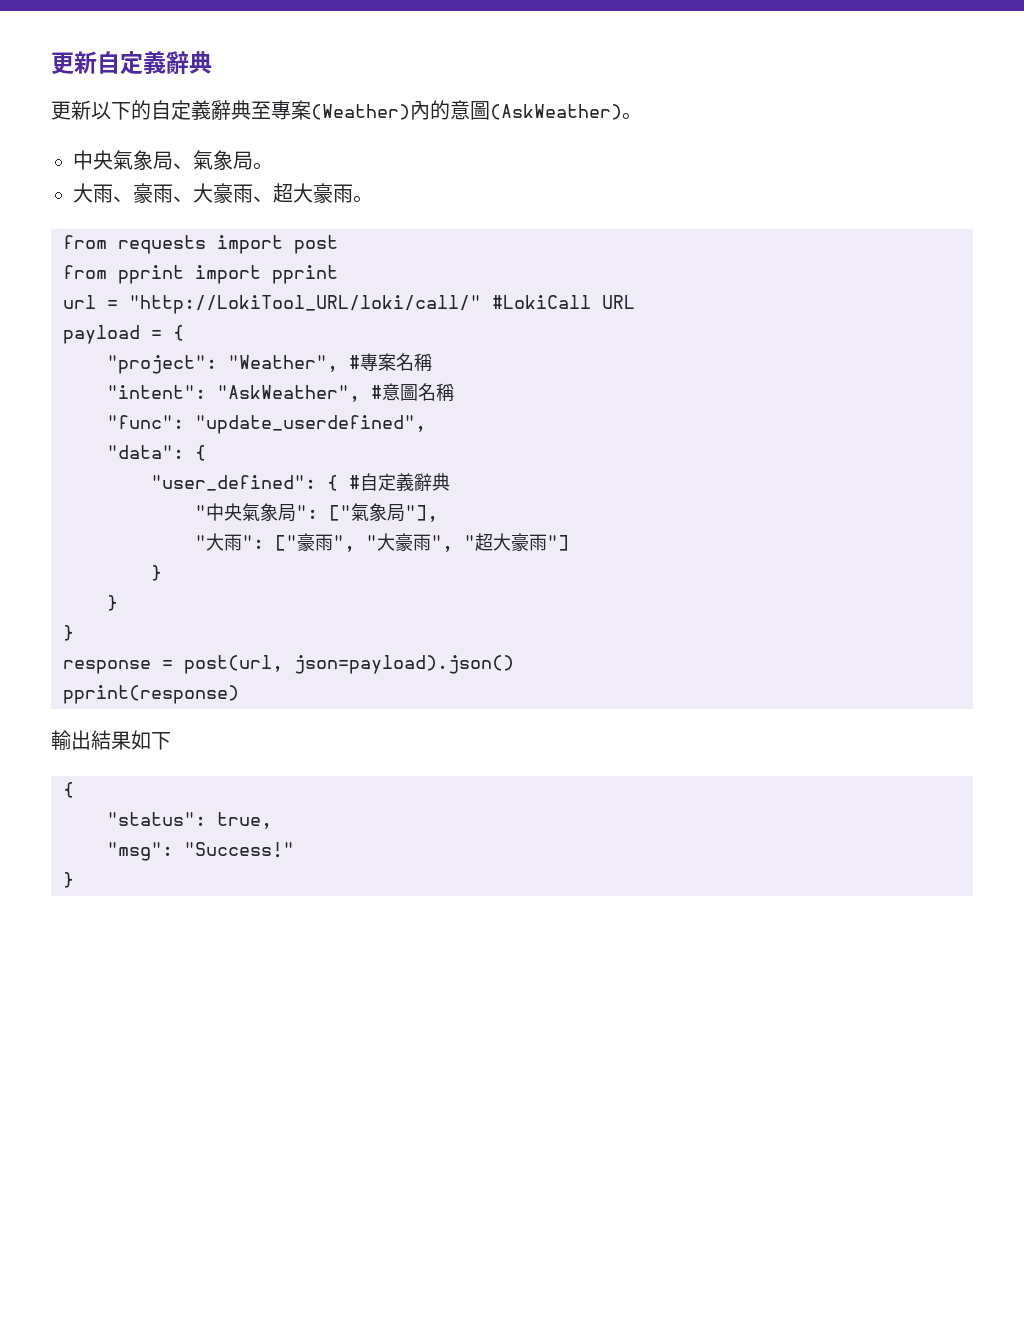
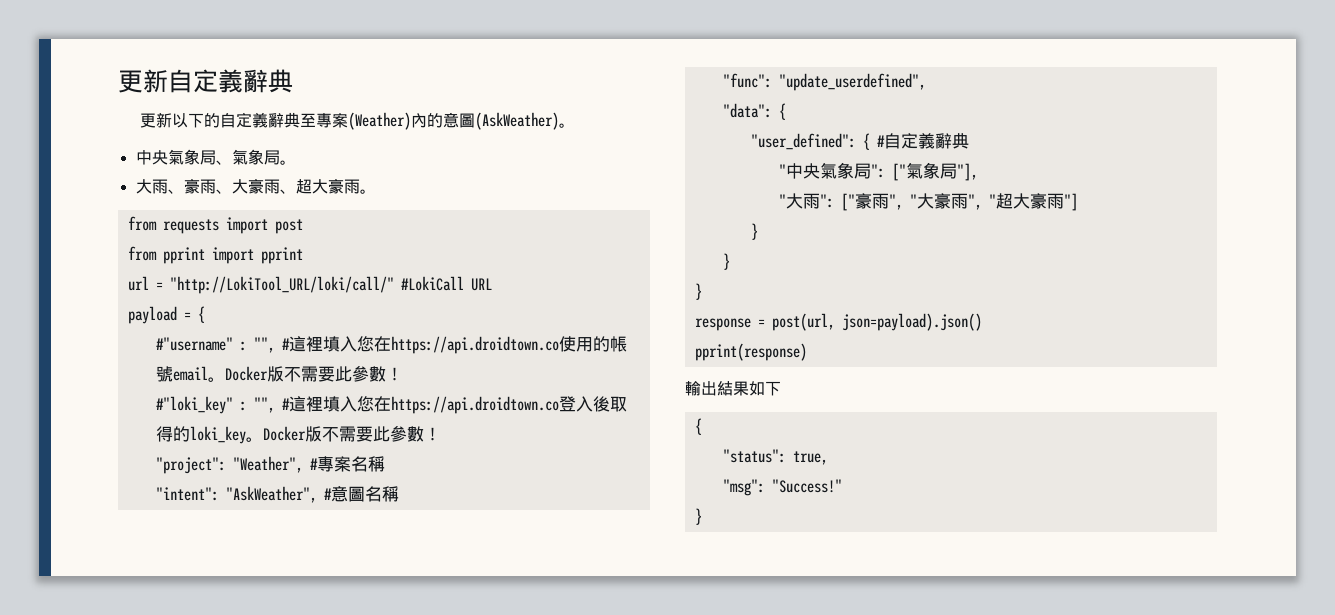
+ #"username" : "", #這裡填入您在https://api.droidtown.co使用的帳號email。Docker版不需要此參數！
+ #"loki_key" : "", #這裡填入您在https://api.droidtown.co登入後取得的loki_key。Docker版不需要此參數！

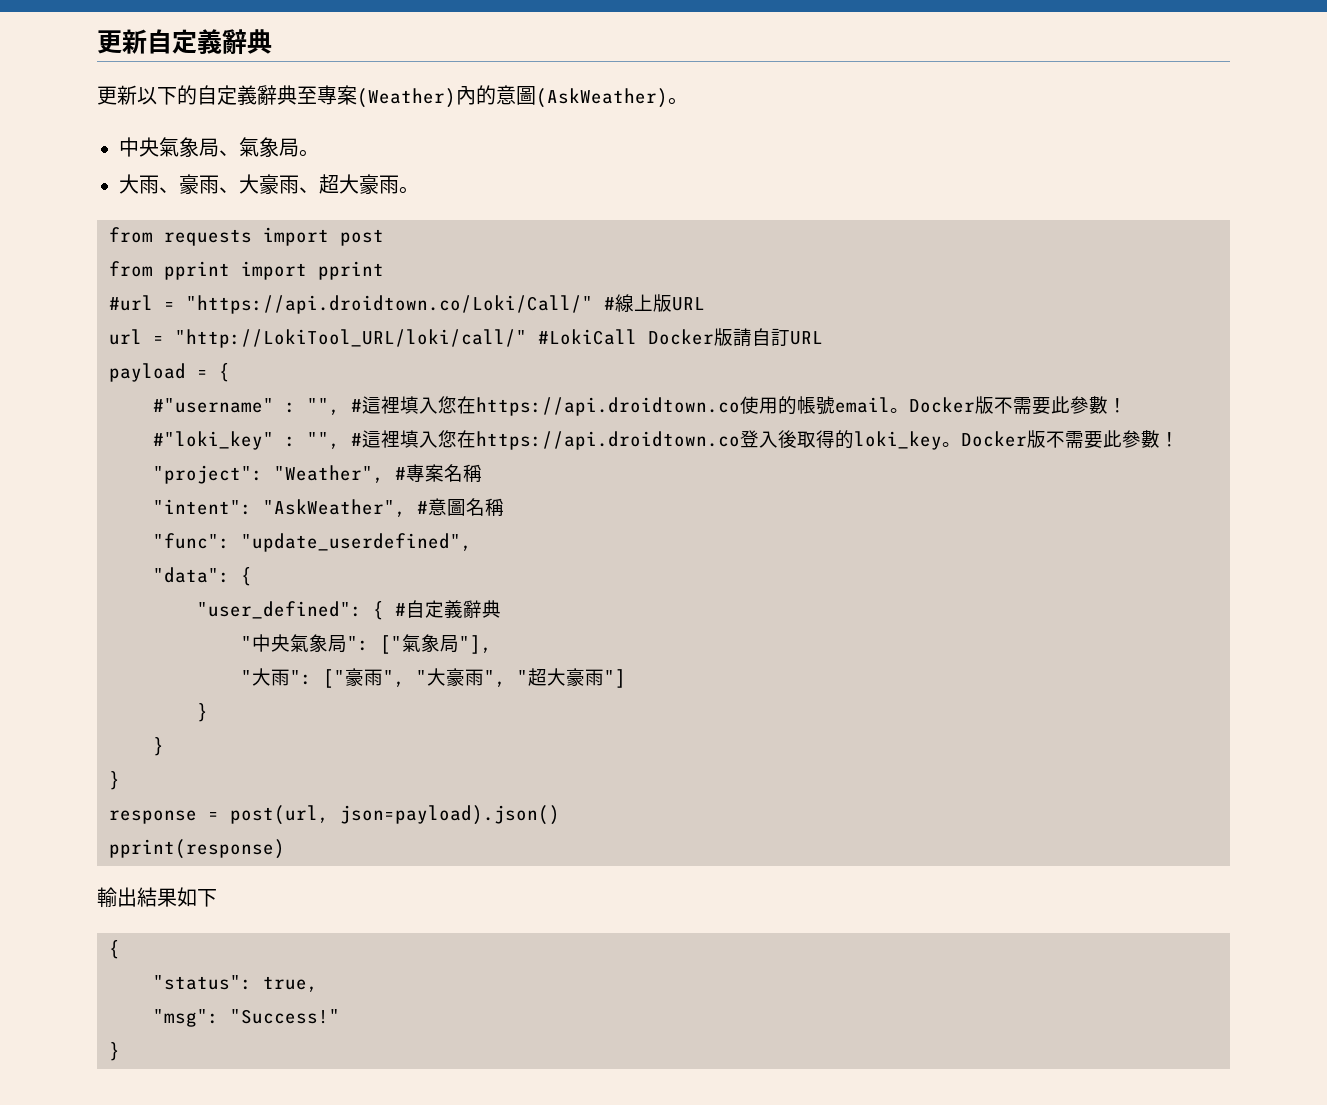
+ #url = "https://api.droidtown.co/Loki/Call/" #線上版URL
- url = "http://LokiTool_URL/loki/call/" #LokiCall URL
+ url = "http://LokiTool_URL/loki/call/" #LokiCall Docker版請自訂URL

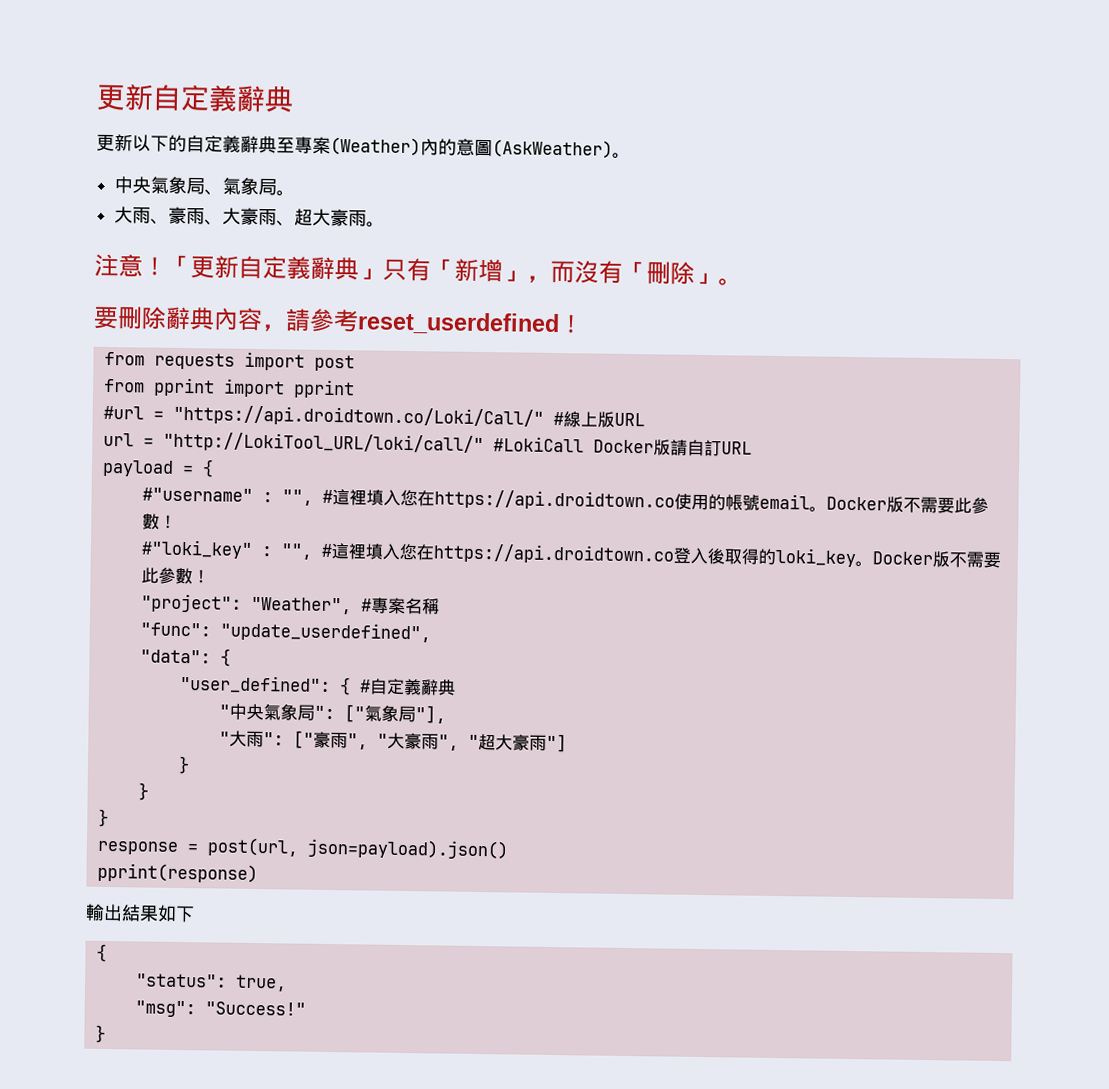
+ 注意！「更新自定義辭典」只有「新增」，而沒有「刪除」。
+ 要刪除辭典內容，請參考reset_userdefined！
- "intent": "AskWeather", #意圖名稱

